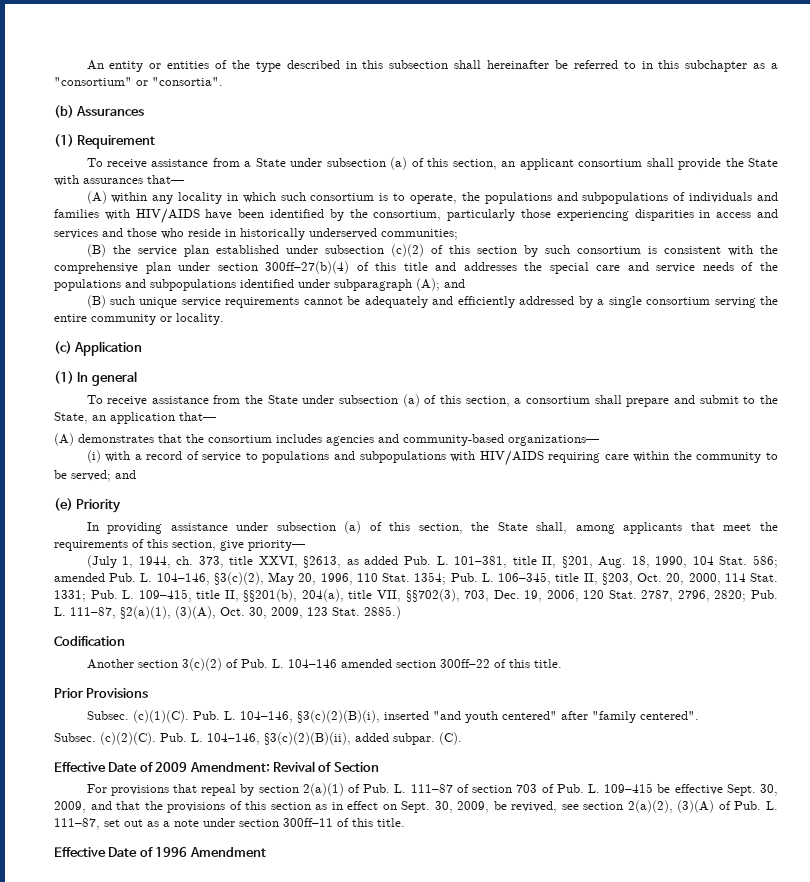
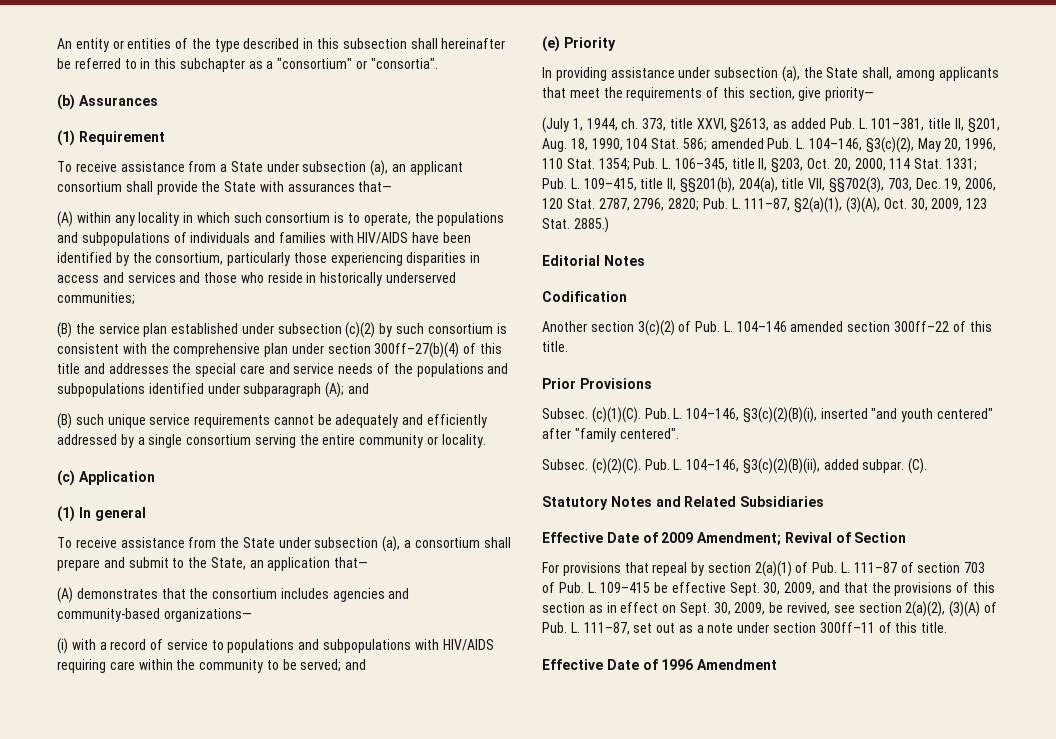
- To receive assistance from a State under subsection (a) of this section, an applicant consortium shall provide the State with assurances that—
+ To receive assistance from a State under subsection (a), an applicant consortium shall provide the State with assurances that—
- (B) the service plan established under subsection (c)(2) of this section by such consortium is consistent with the comprehensive plan under section 300ff–27(b)(4) of this title and addresses the special care and service needs of the populations and subpopulations identified under subparagraph (A); and
+ (B) the service plan established under subsection (c)(2) by such consortium is consistent with the comprehensive plan under section 300ff–27(b)(4) of this title and addresses the special care and service needs of the populations and subpopulations identified under subparagraph (A); and
- To receive assistance from the State under subsection (a) of this section, a consortium shall prepare and submit to the State, an application that—
+ To receive assistance from the State under subsection (a), a consortium shall prepare and submit to the State, an application that—
- In providing assistance under subsection (a) of this section, the State shall, among applicants that meet the requirements of this section, give priority—
+ In providing assistance under subsection (a), the State shall, among applicants that meet the requirements of this section, give priority—
+ Editorial Notes
+ Statutory Notes and Related Subsidiaries

